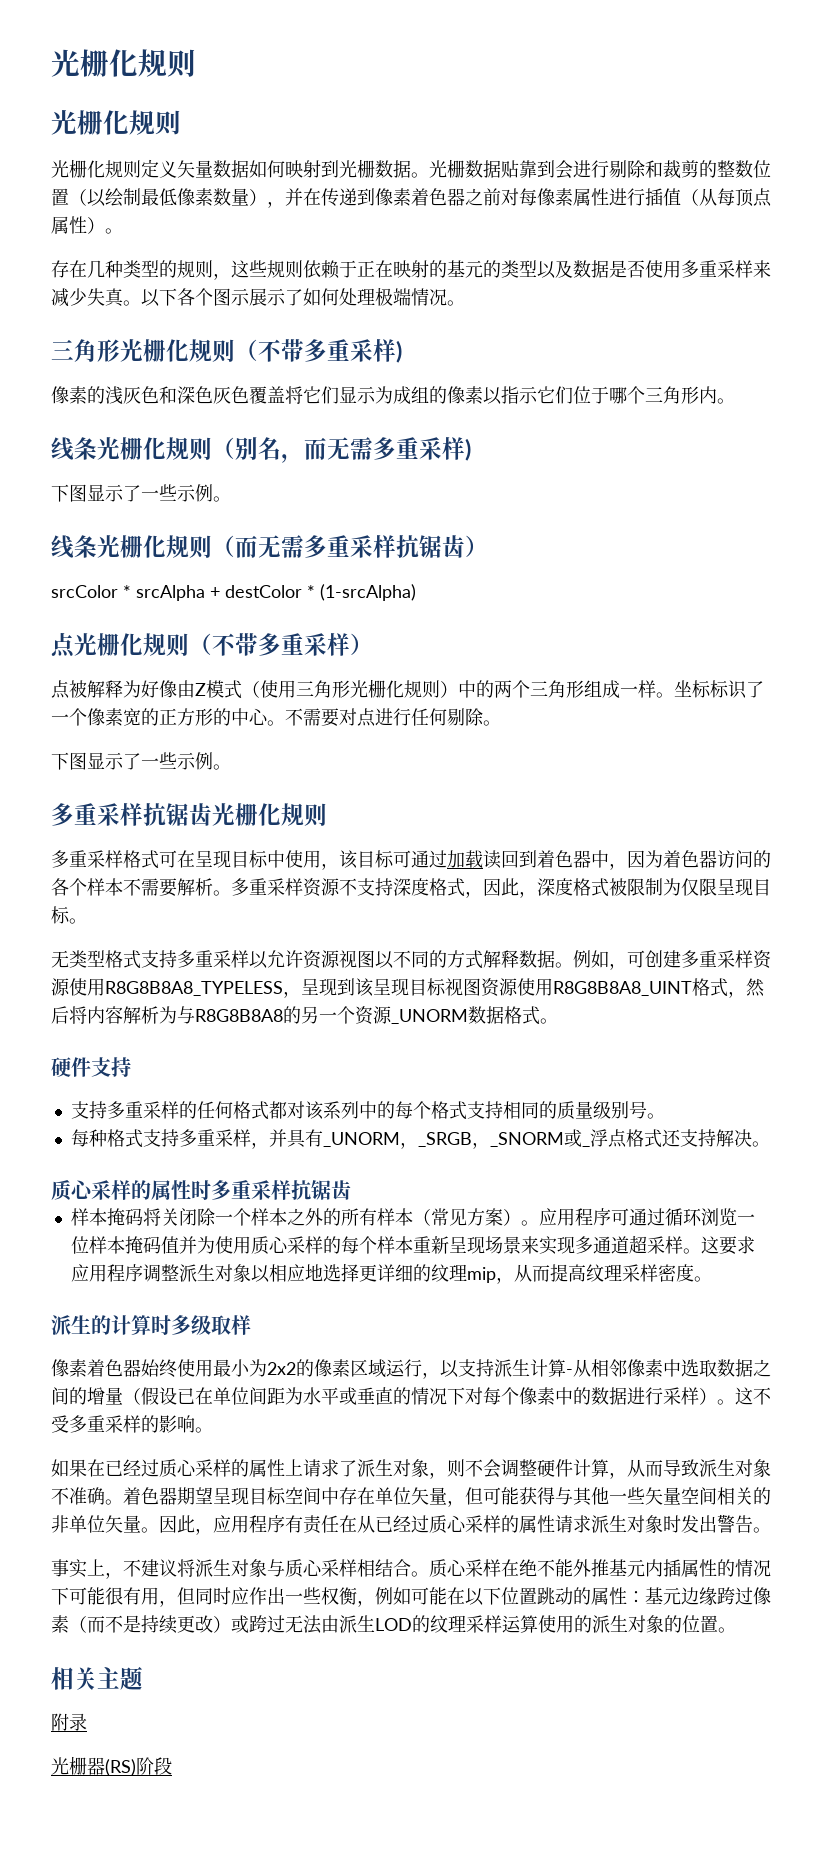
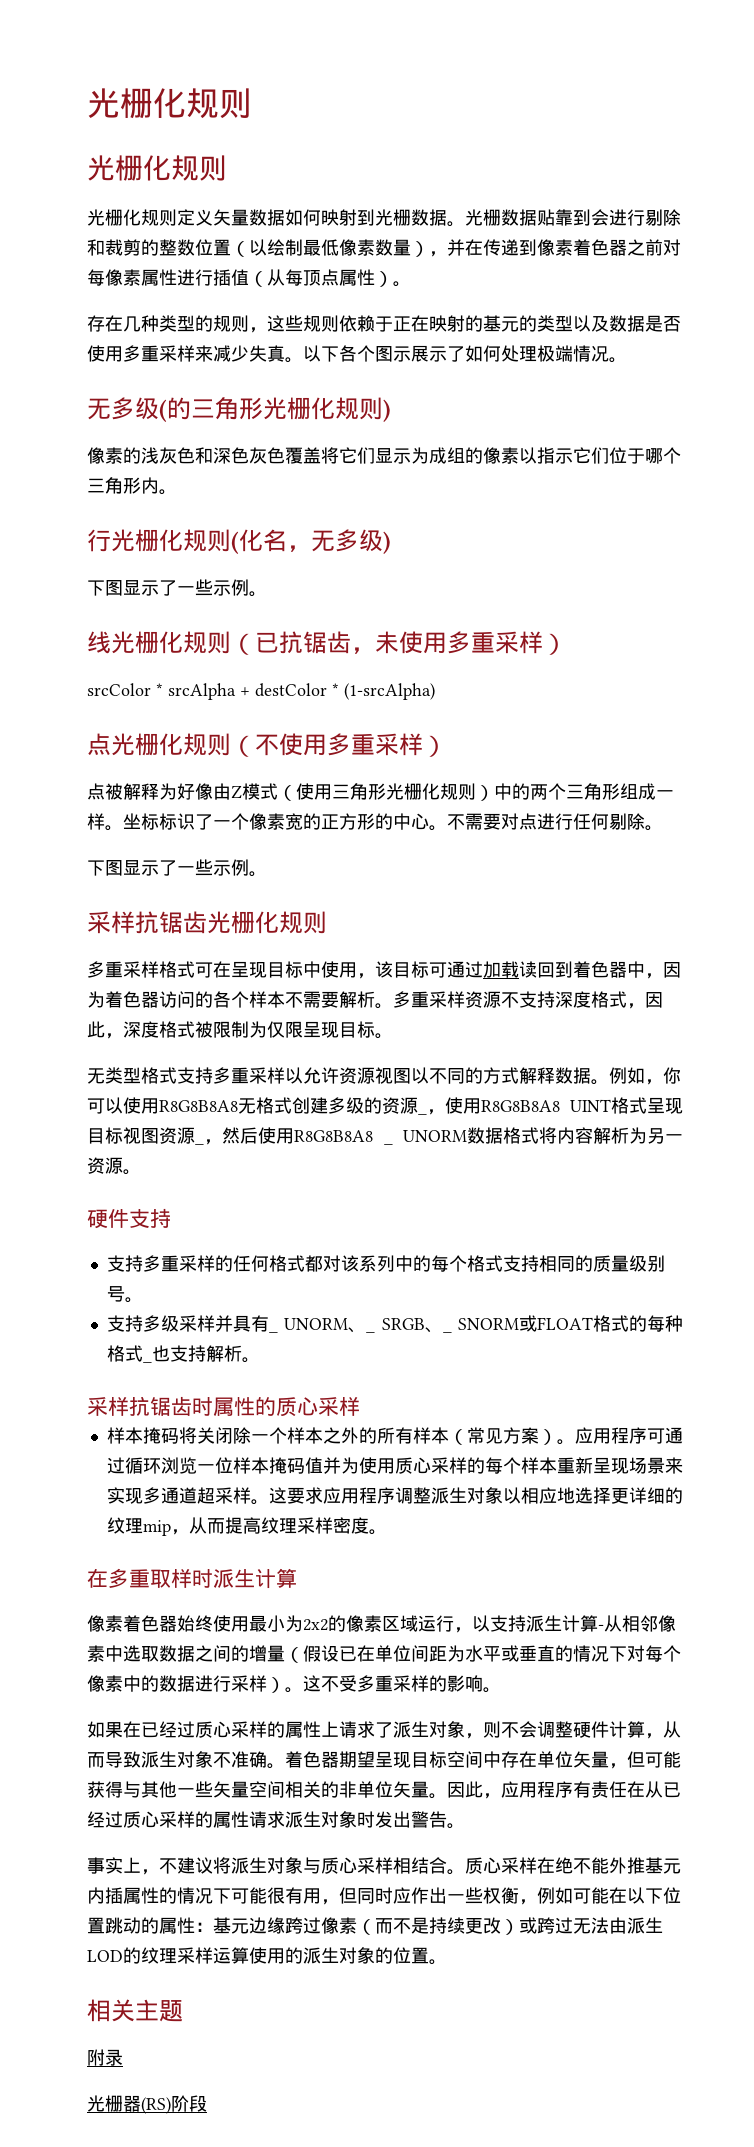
- 三角形光栅化规则（不带多重采样)
+ 无多级(的三角形光栅化规则)
- 线条光栅化规则（别名，而无需多重采样)
+ 行光栅化规则(化名，无多级)
- 线条光栅化规则（而无需多重采样抗锯齿）
+ 线光栅化规则（已抗锯齿，未使用多重采样）
- 点光栅化规则（不带多重采样）
+ 点光栅化规则（不使用多重采样）
- 多重采样抗锯齿光栅化规则
+ 采样抗锯齿光栅化规则
- 例如，可创建多重采样资源使用R8G8B8A8_TYPELESS，呈现到该呈现目标视图资源使用R8G8B8A8_UINT格式，然后将内容解析为与R8G8B8A8的另一个资源_UNORM数据格式。
+ 例如，你可以使用R8G8B8A8无格式创建多级的资源_，使用R8G8B8A8 UINT格式呈现目标视图资源_，然后使用R8G8B8A8 _ UNORM数据格式将内容解析为另一资源。
- 每种格式支持多重采样，并具有_UNORM，_SRGB，_SNORM或_浮点格式还支持解决。
- 质心采样的属性时多重采样抗锯齿
+ 支持多级采样并具有_ UNORM、_ SRGB、_ SNORM或FLOAT格式的每种格式_也支持解析。
+ 采样抗锯齿时属性的质心采样
- 派生的计算时多级取样
+ 在多重取样时派生计算

